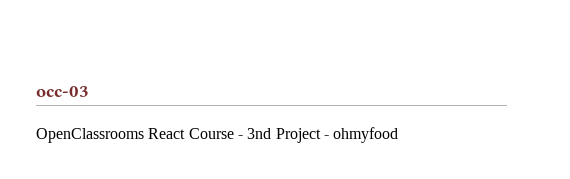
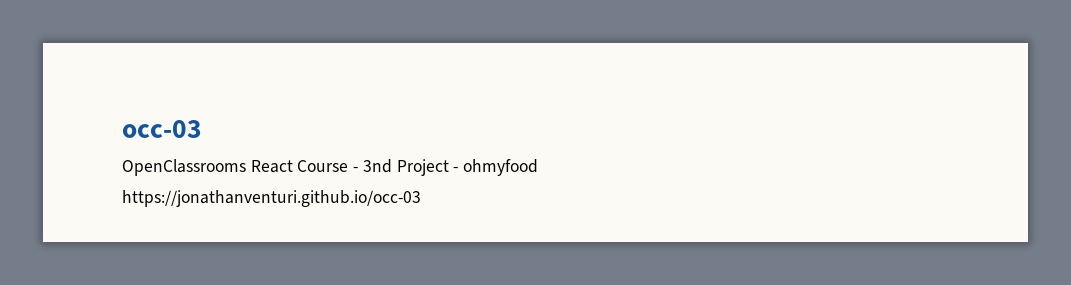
+ https://jonathanventuri.github.io/occ-03

